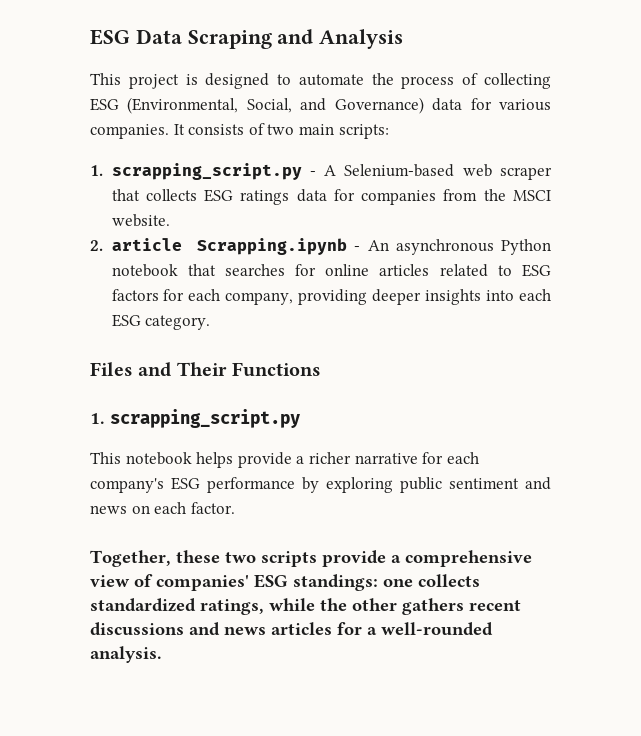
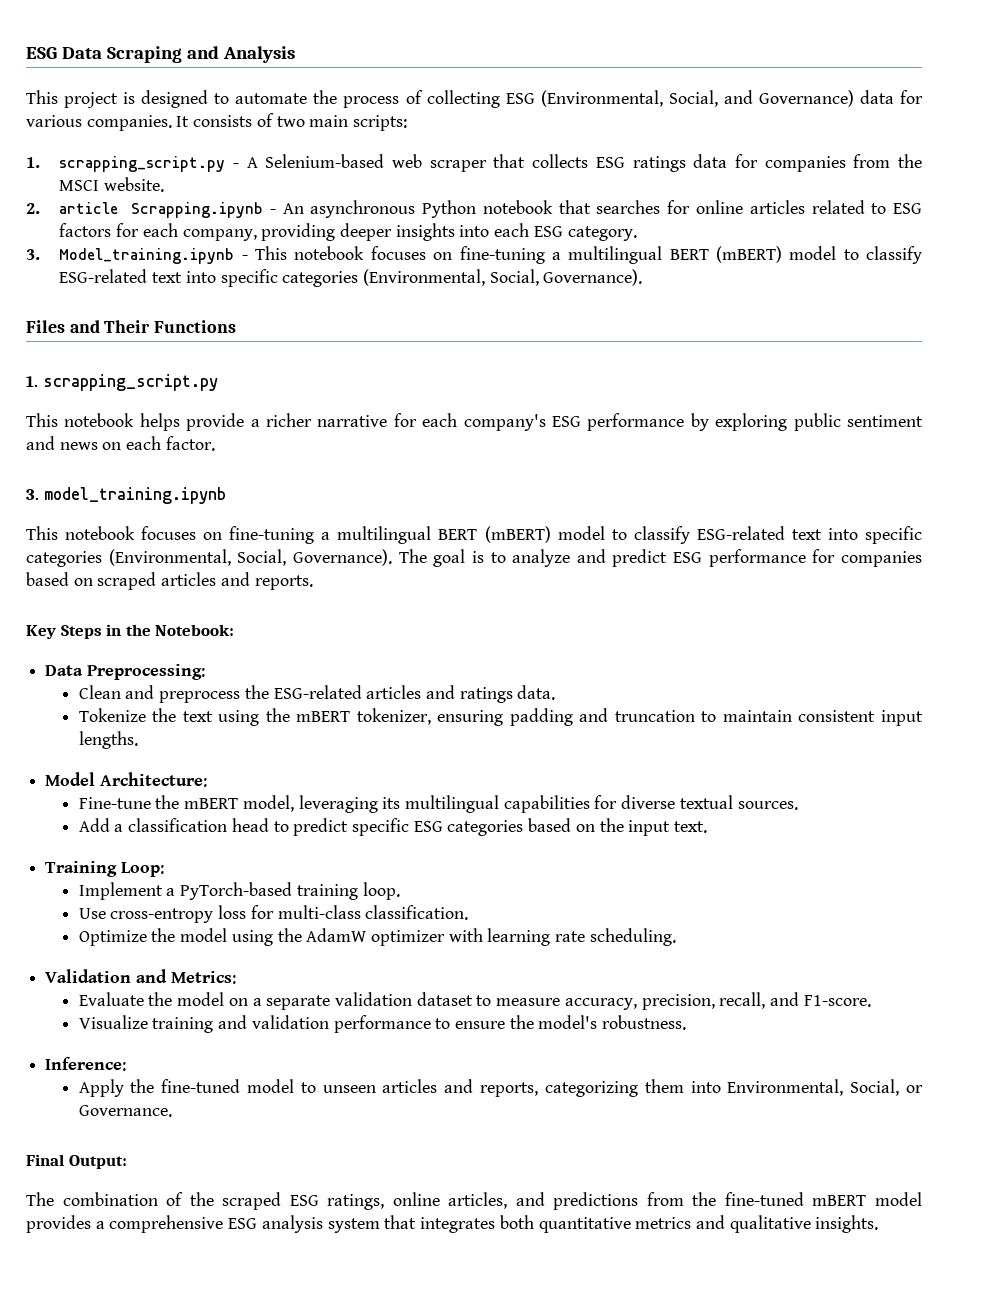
+ 3. Model_training.ipynb - This notebook focuses on fine-tuning a multilingual BERT (mBERT) model to classify ESG-related text into specific categories (Environmental, Social, Governance).
- Together, these two scripts provide a comprehensive view of companies' ESG standings: one collects standardized ratings, while the other gathers recent discussions and news articles for a well-rounded analysis.
+ 3. model_training.ipynb
+ This notebook focuses on fine-tuning a multilingual BERT (mBERT) model to classify ESG-related text into specific categories (Environmental, Social, Governance). The goal is to analyze and predict ESG performance for companies based on scraped articles and reports.
+ Key Steps in the Notebook:
+ Data Preprocessing:
+ Clean and preprocess the ESG-related articles and ratings data.
+ Tokenize the text using the mBERT tokenizer, ensuring padding and truncation to maintain consistent input lengths.
+ Model Architecture:
+ Fine-tune the mBERT model, leveraging its multilingual capabilities for diverse textual sources.
+ Add a classification head to predict specific ESG categories based on the input text.
+ Training Loop:
+ Implement a PyTorch-based training loop.
+ Use cross-entropy loss for multi-class classification.
+ Optimize the model using the AdamW optimizer with learning rate scheduling.
+ Validation and Metrics:
+ Evaluate the model on a separate validation dataset to measure accuracy, precision, recall, and F1-score.
+ Visualize training and validation performance to ensure the model's robustness.
+ Inference:
+ Apply the fine-tuned model to unseen articles and reports, categorizing them into Environmental, Social, or Governance.
+ Final Output:
+ The combination of the scraped ESG ratings, online articles, and predictions from the fine-tuned mBERT model provides a comprehensive ESG analysis system that integrates both quantitative metrics and qualitative insights.

